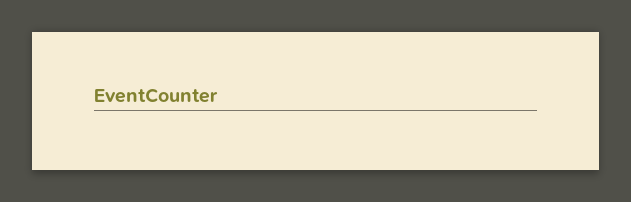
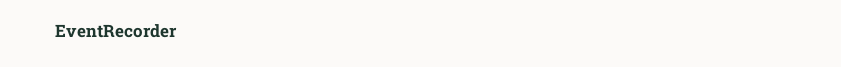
- EventCounter
+ EventRecorder

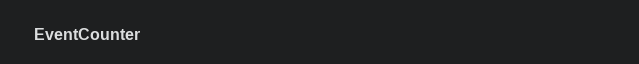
- EventRecorder
+ EventCounter

